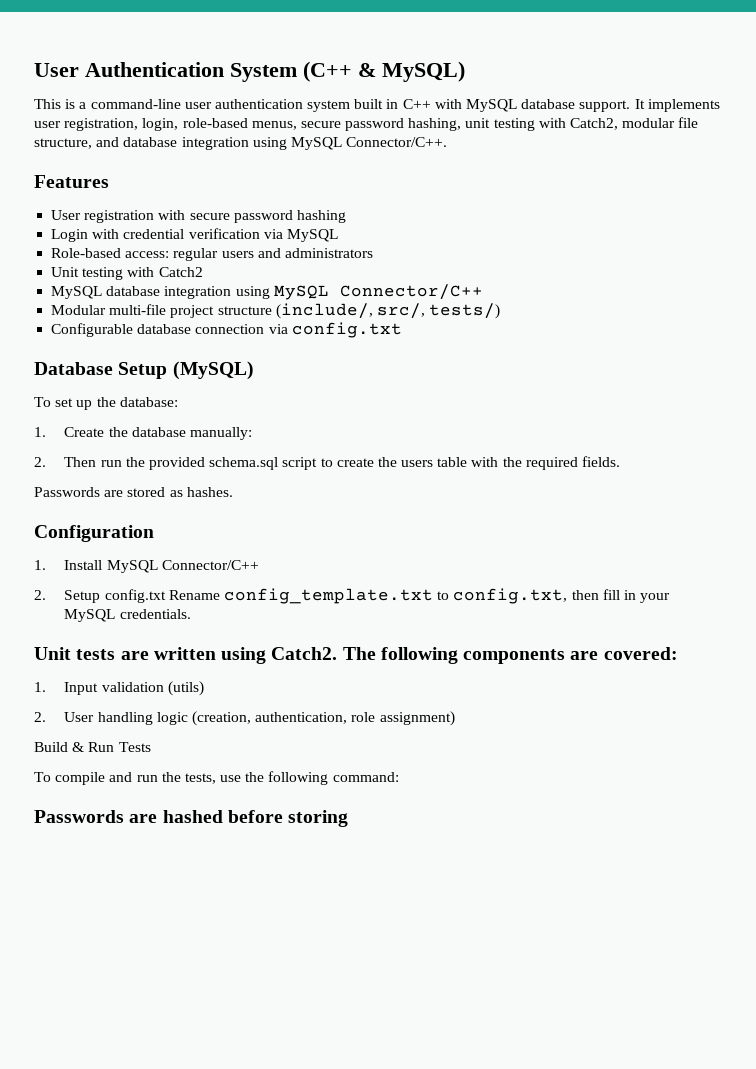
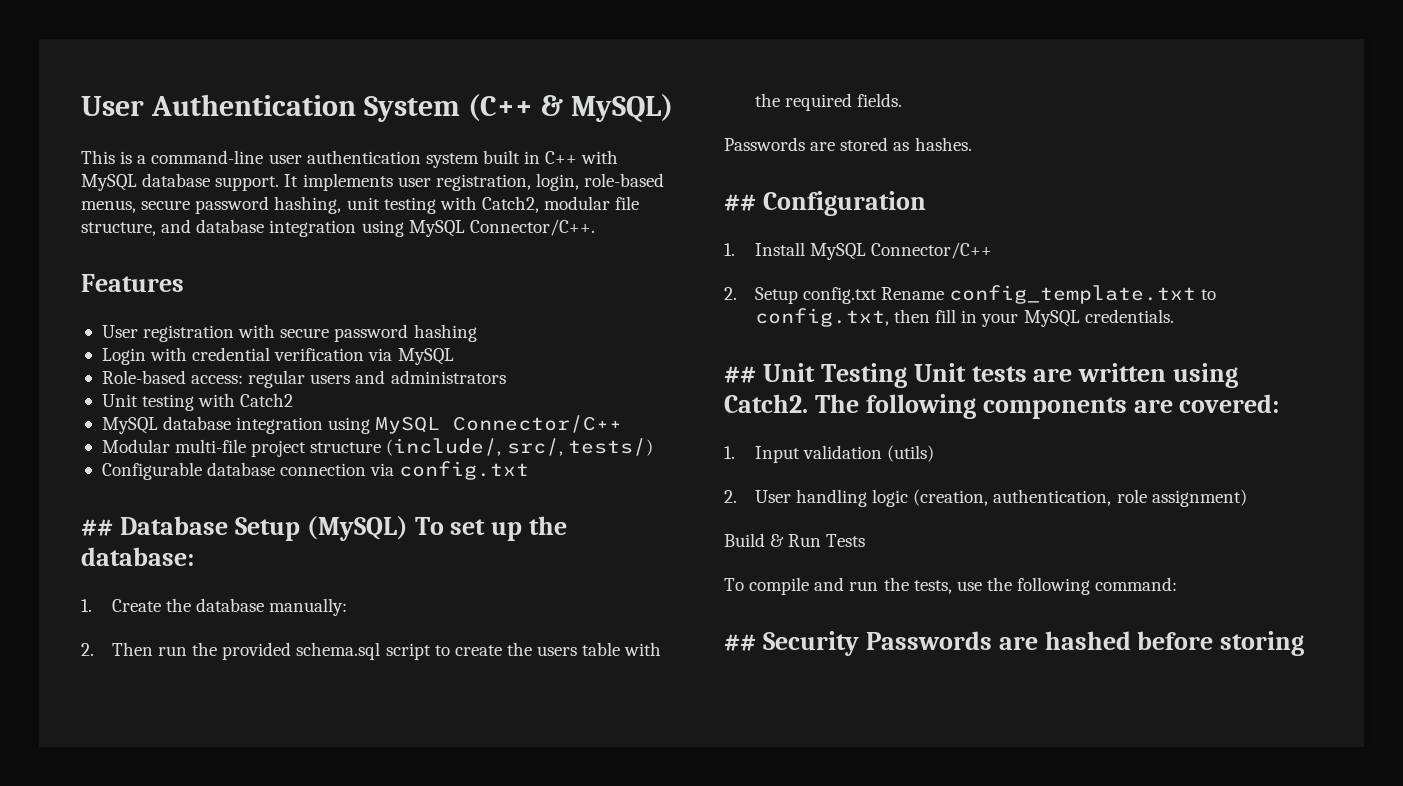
- Database Setup (MySQL)
- To set up the database:
+ ## Database Setup (MySQL) To set up the database:
- Configuration
+ ## Configuration
- Unit tests are written using Catch2.
+ ## Unit Testing Unit tests are written using Catch2.
- Passwords are hashed before storing
+ ## Security Passwords are hashed before storing

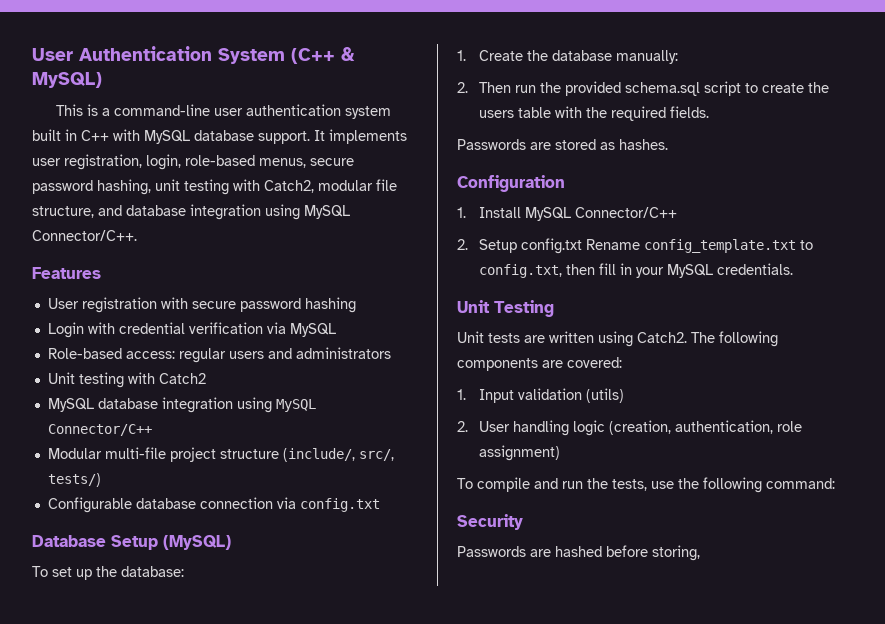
- ## Database Setup (MySQL) To set up the database:
+ Database Setup (MySQL)
+ To set up the database:
- ## Configuration
+ Configuration
- ## Unit Testing Unit tests are written using Catch2.
+ Unit Testing
+ Unit tests are written using Catch2.
- Build & Run Tests
- ## Security Passwords are hashed before storing
+ Security
+ Passwords are hashed before storing,

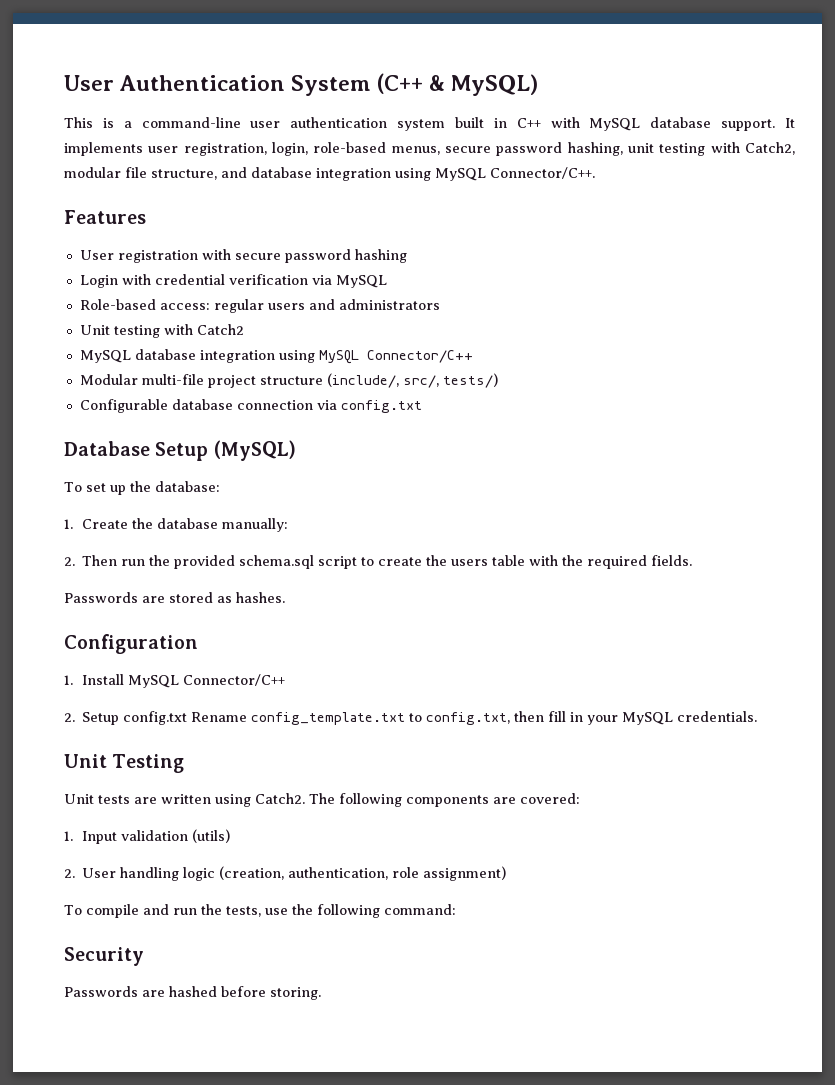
- Passwords are hashed before storing,
+ Passwords are hashed before storing.

